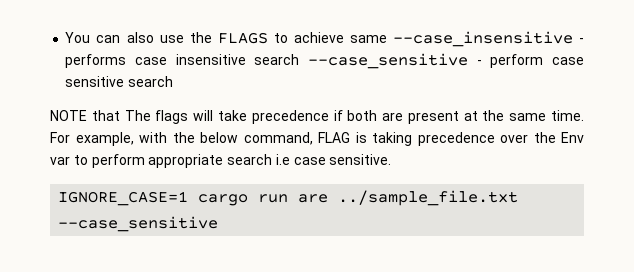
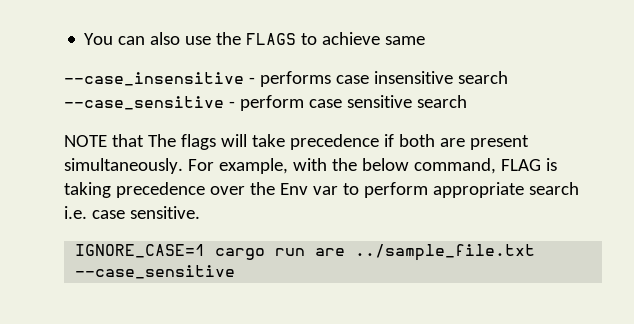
- You can also use the FLAGS to achieve same --case_insensitive - performs case insensitive search --case_sensitive - perform case sensitive search
+ You can also use the FLAGS to achieve same
+ --case_insensitive - performs case insensitive search --case_sensitive - perform case sensitive search
- NOTE that The flags will take precedence if both are present at the same time.
+ NOTE that The flags will take precedence if both are present simultaneously.
- For example, with the below command, FLAG is taking precedence over the Env var to perform appropriate search i.e case sensitive.
+ For example, with the below command, FLAG is taking precedence over the Env var to perform appropriate search i.e. case sensitive.

